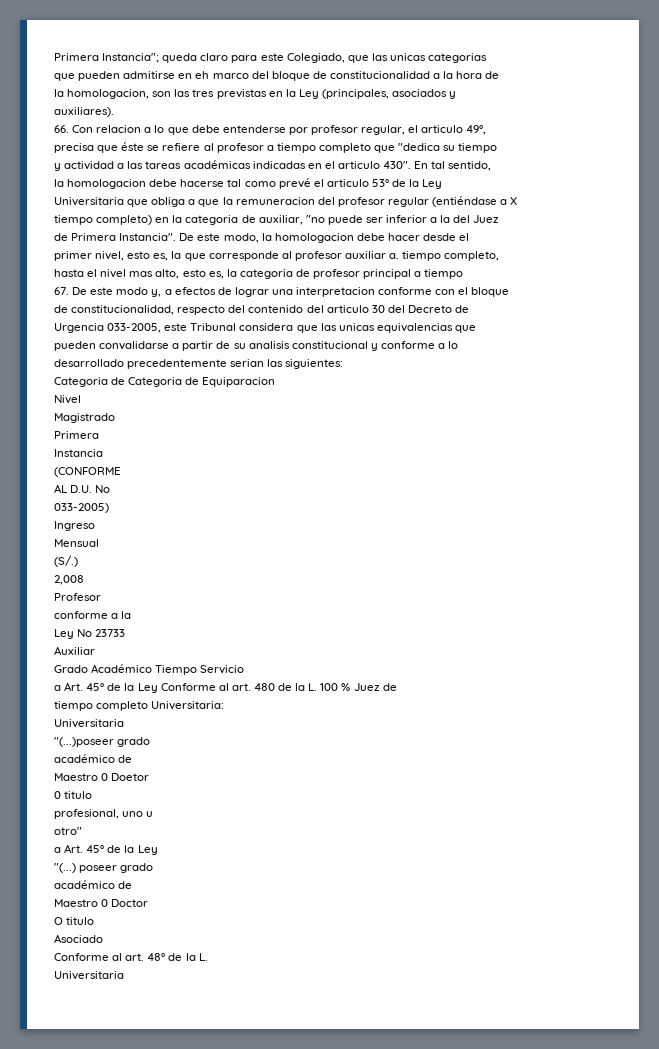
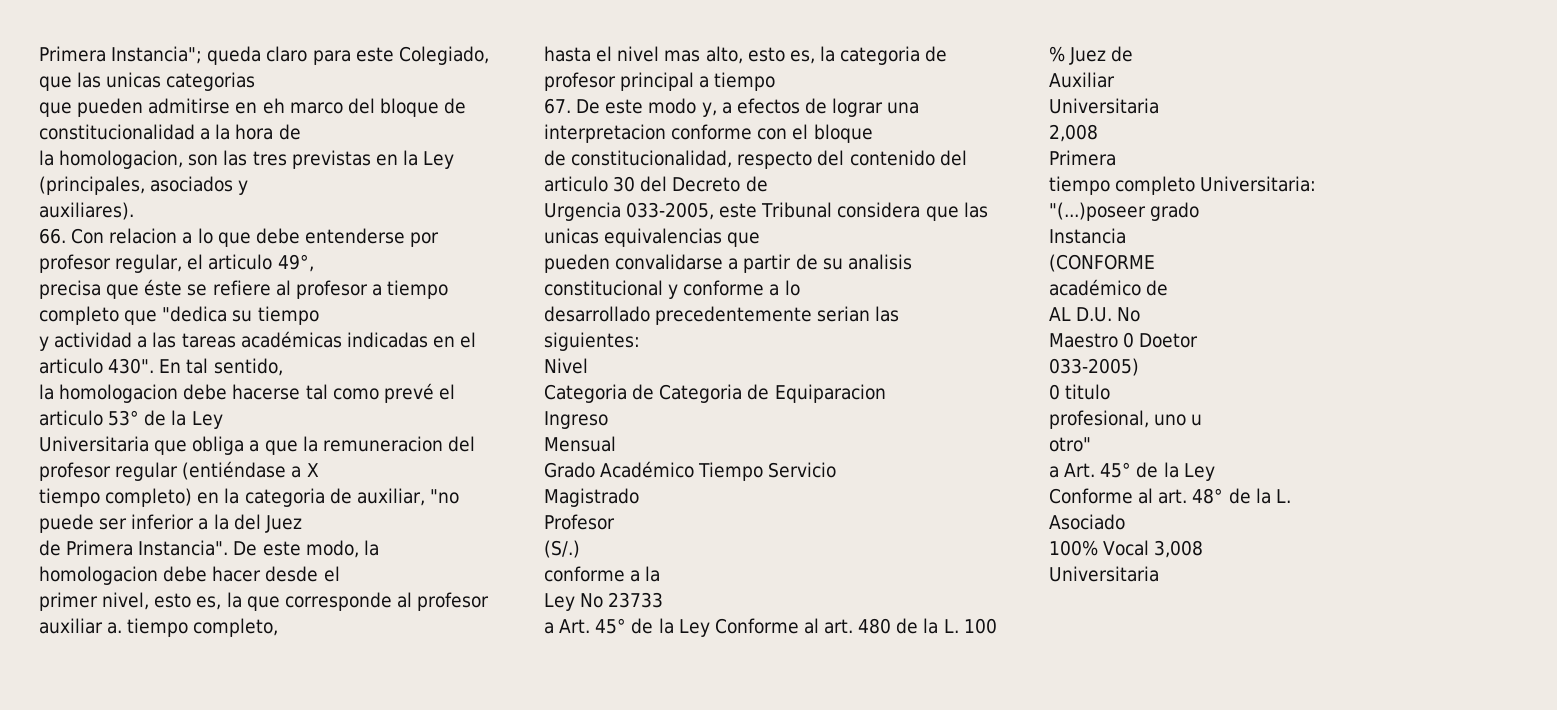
+ Nivel
- Nivel
- Magistrado
- Primera
- Instancia
- (CONFORME
- AL D.U. No
- 033-2005)
  Ingreso
  Mensual
- (S/.)
- 2,008
+ Grado Académico Tiempo Servicio
+ Magistrado
+ (S/.)
- Auxiliar
- Grado Académico Tiempo Servicio
+ Auxiliar
+ Universitaria
+ 2,008
+ Primera
  tiempo completo Universitaria:
- Universitaria
  "(...)poseer grado
+ Instancia
+ (CONFORME
  académico de
+ AL D.U. No
+ 033-2005)
- "(...) poseer grado
- académico de
- Maestro 0 Doctor
- O titulo
- Asociado
+ Asociado
+ 100% Vocal 3,008

